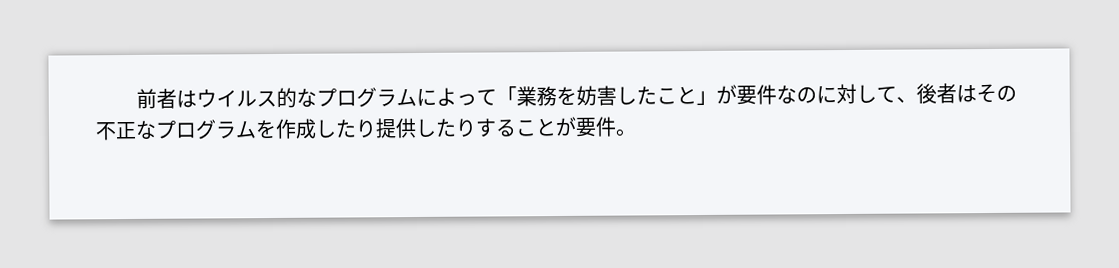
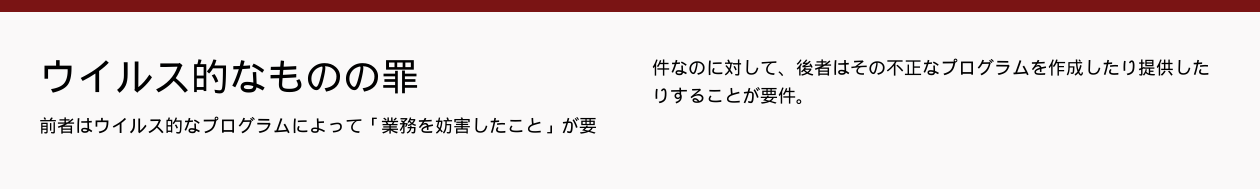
+ ウイルス的なものの罪

